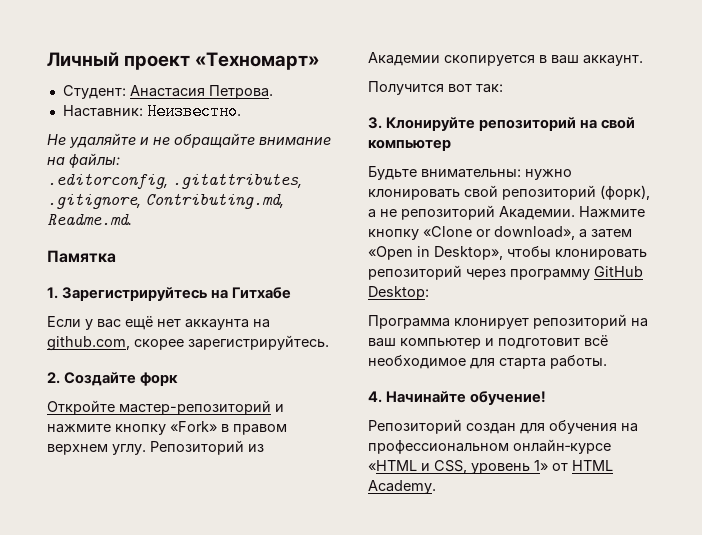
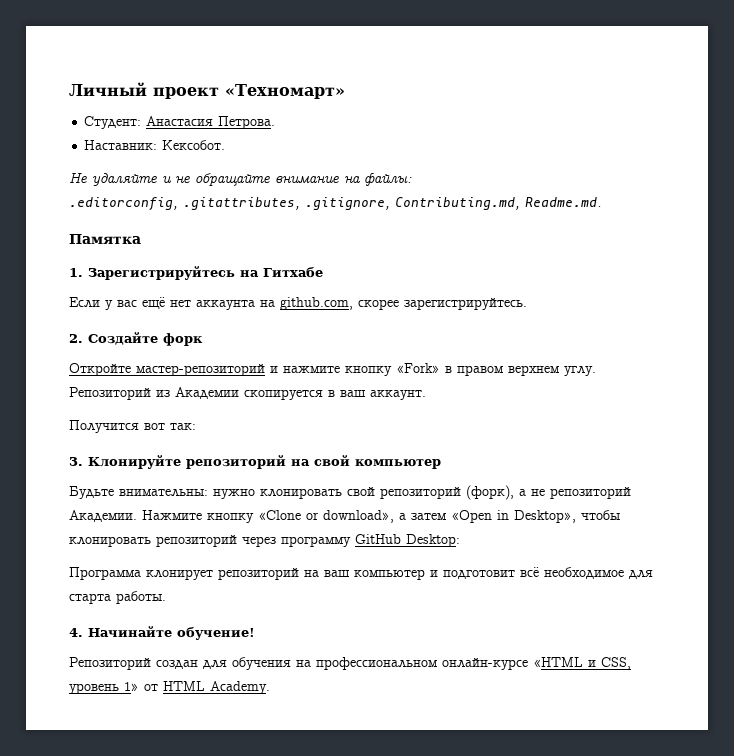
- Наставник: Неизвестно.
+ Наставник: Кексобот.

